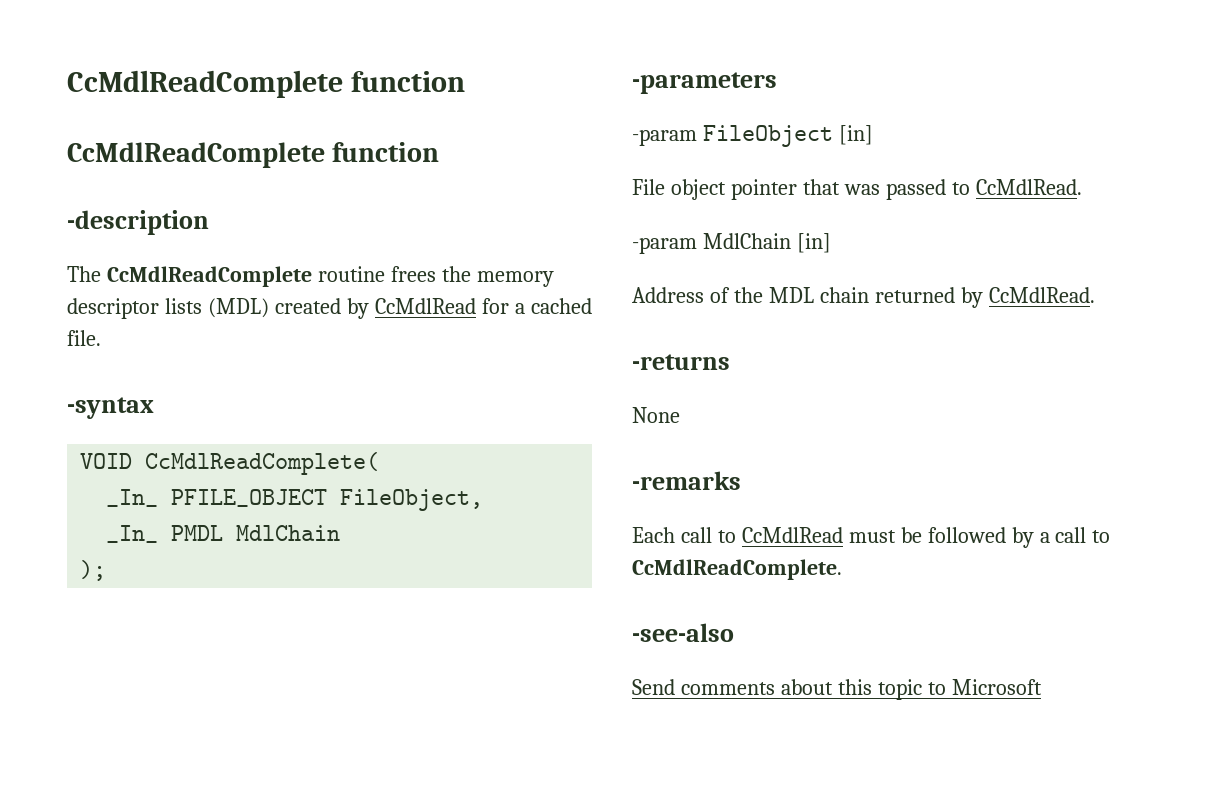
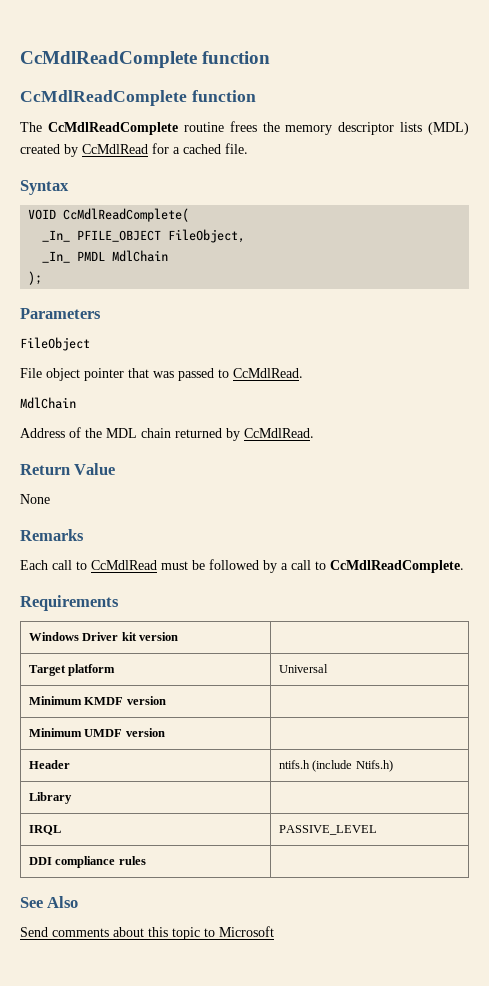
- -description
- -syntax
+ Syntax
- -parameters
- -param FileObject [in]
+ Parameters
+ FileObject
  File object pointer that was passed to CcMdlRead.
- -param MdlChain [in]
+ MdlChain
- -returns
+ Return Value
- -remarks
+ Remarks
- -see-also
+ Requirements
+ Windows Driver kit version |
+ Target platform | Universal
+ Minimum KMDF version |
+ Minimum UMDF version |
+ Header | ntifs.h (include Ntifs.h)
+ Library |
+ IRQL | PASSIVE_LEVEL
+ DDI compliance rules |
+ See Also

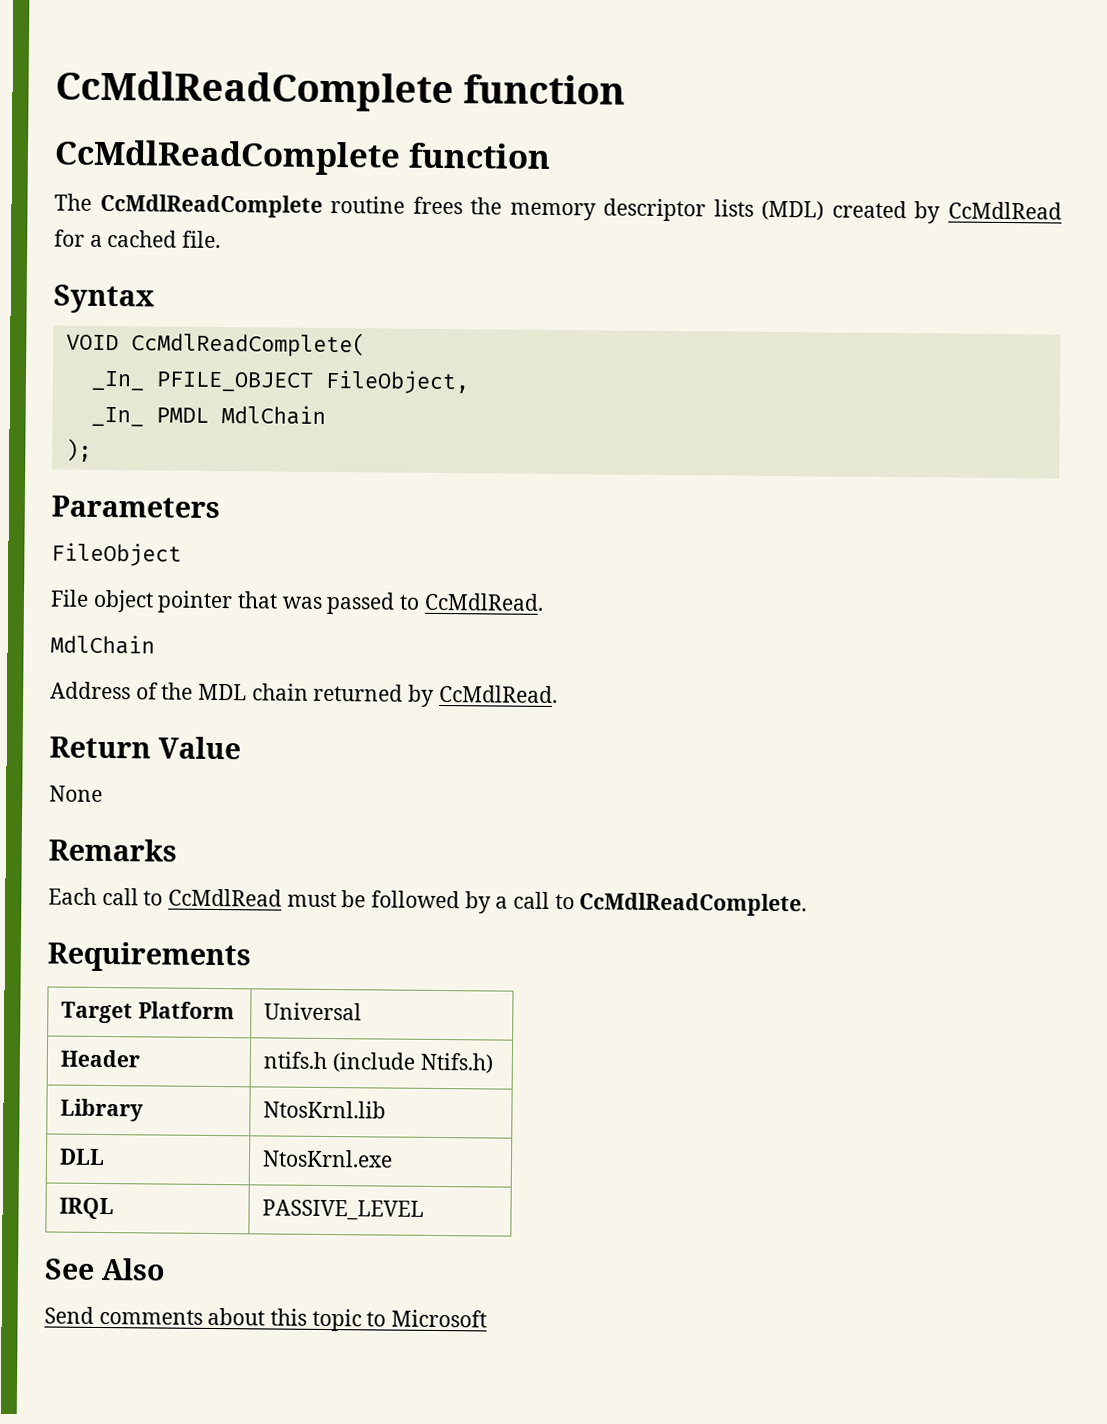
- Windows Driver kit version |
- Target platform | Universal
+ Target Platform | Universal
- Minimum KMDF version |
- Minimum UMDF version |
- Library |
+ Library | NtosKrnl.lib
+ DLL | NtosKrnl.exe
- DDI compliance rules |

